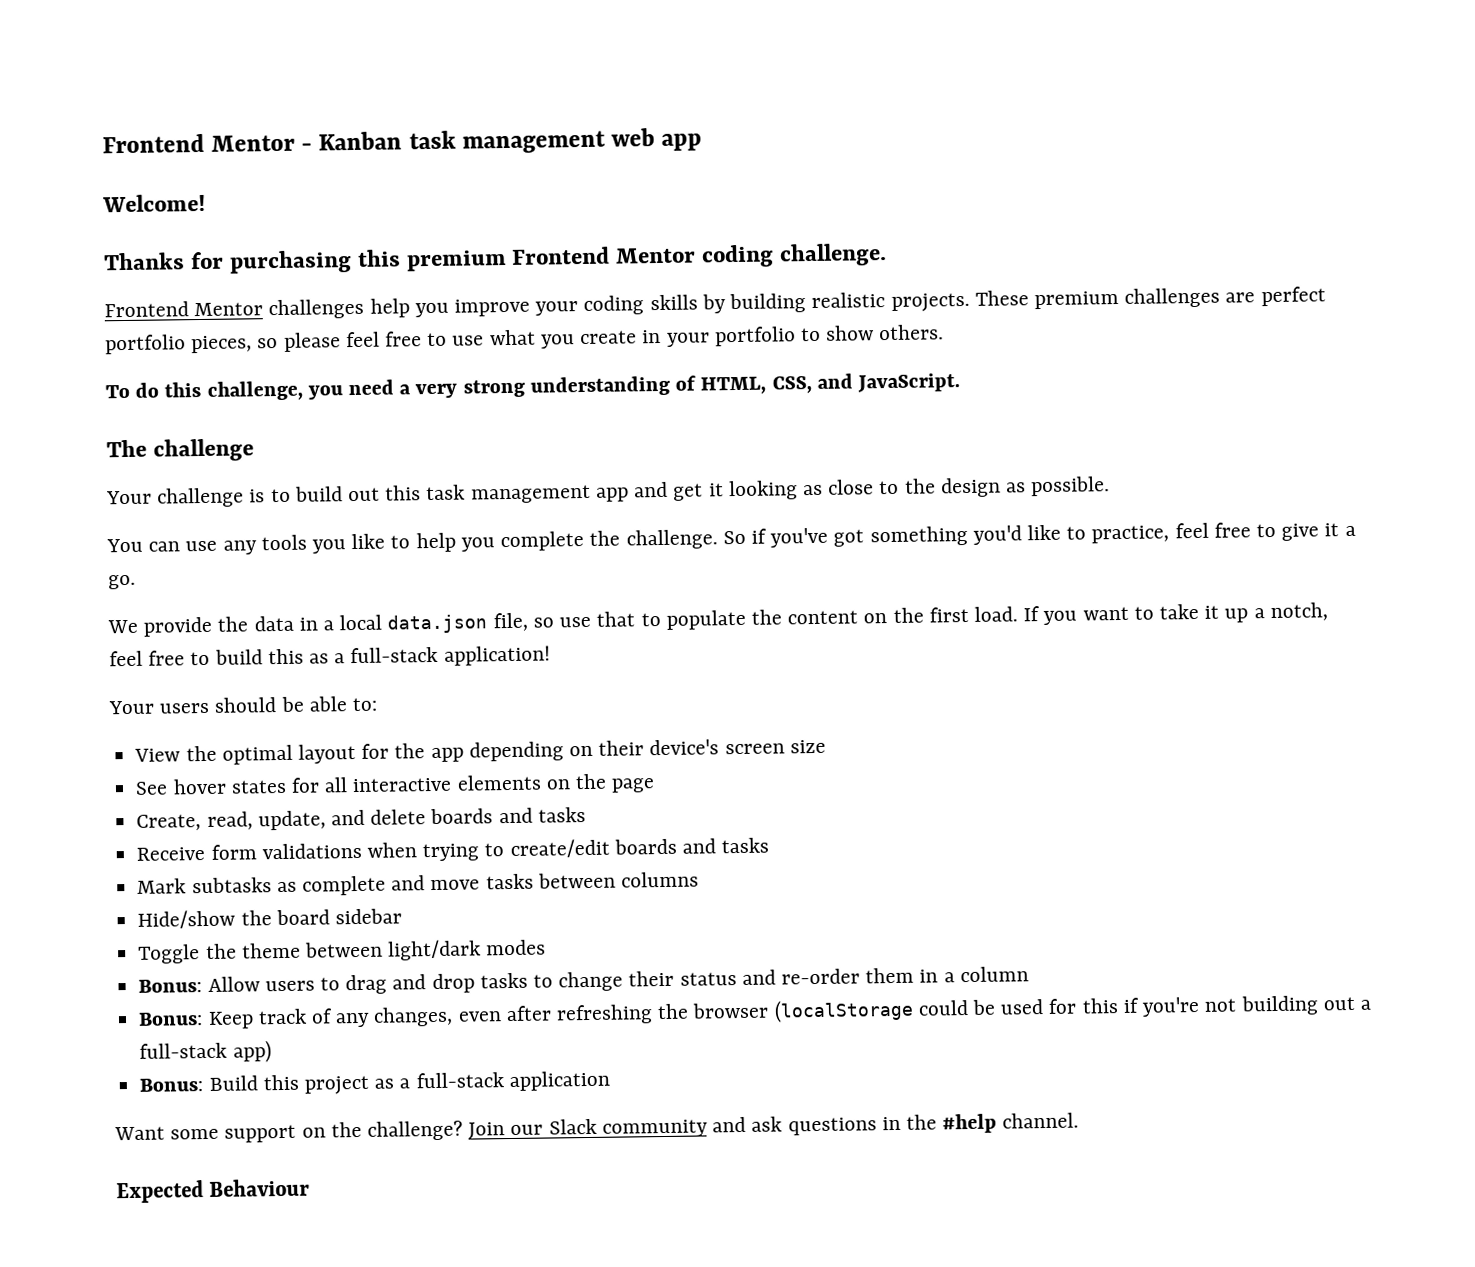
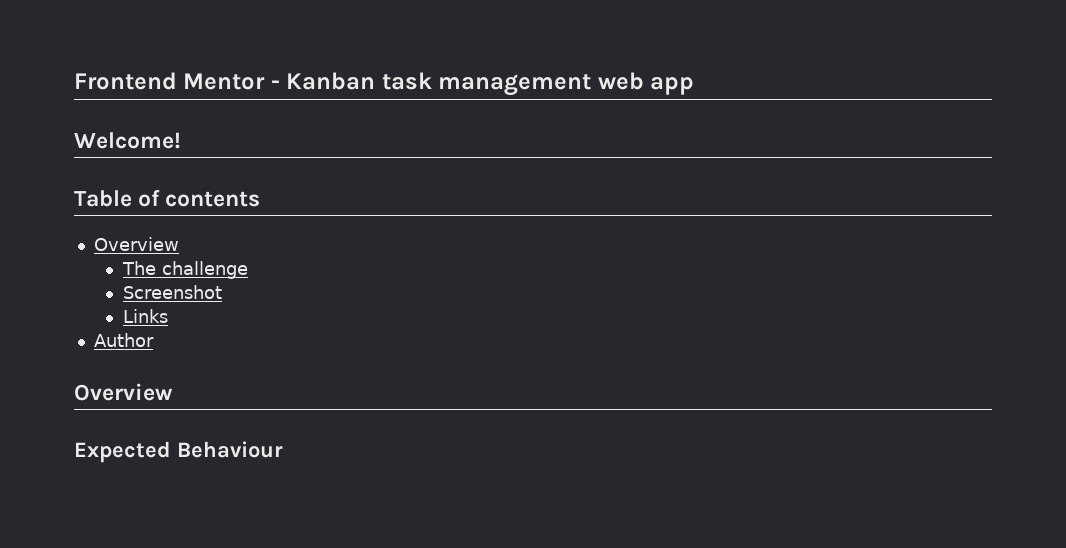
- Thanks for purchasing this premium Frontend Mentor coding challenge.
- Frontend Mentor challenges help you improve your coding skills by building realistic projects. These premium challenges are perfect portfolio pieces, so please feel free to use what you create in your portfolio to show others.
- To do this challenge, you need a very strong understanding of HTML, CSS, and JavaScript.
+ Table of contents
+ Overview
  The challenge
- Your challenge is to build out this task management app and get it looking as close to the design as possible.
- You can use any tools you like to help you complete the challenge. So if you've got something you'd like to practice, feel free to give it a go.
- We provide the data in a local data.json file, so use that to populate the content on the first load. If you want to take it up a notch, feel free to build this as a full-stack application!
- Your users should be able to:
- View the optimal layout for the app depending on their device's screen size
- See hover states for all interactive elements on the page
- Create, read, update, and delete boards and tasks
- Receive form validations when trying to create/edit boards and tasks
- Mark subtasks as complete and move tasks between columns
- Hide/show the board sidebar
- Toggle the theme between light/dark modes
- Bonus: Allow users to drag and drop tasks to change their status and re-order them in a column
- Bonus: Keep track of any changes, even after refreshing the browser (localStorage could be used for this if you're not building out a full-stack app)
- Bonus: Build this project as a full-stack application
- Want some support on the challenge? Join our Slack community and ask questions in the #help channel.
+ Screenshot
+ Links
+ Author
+ Overview

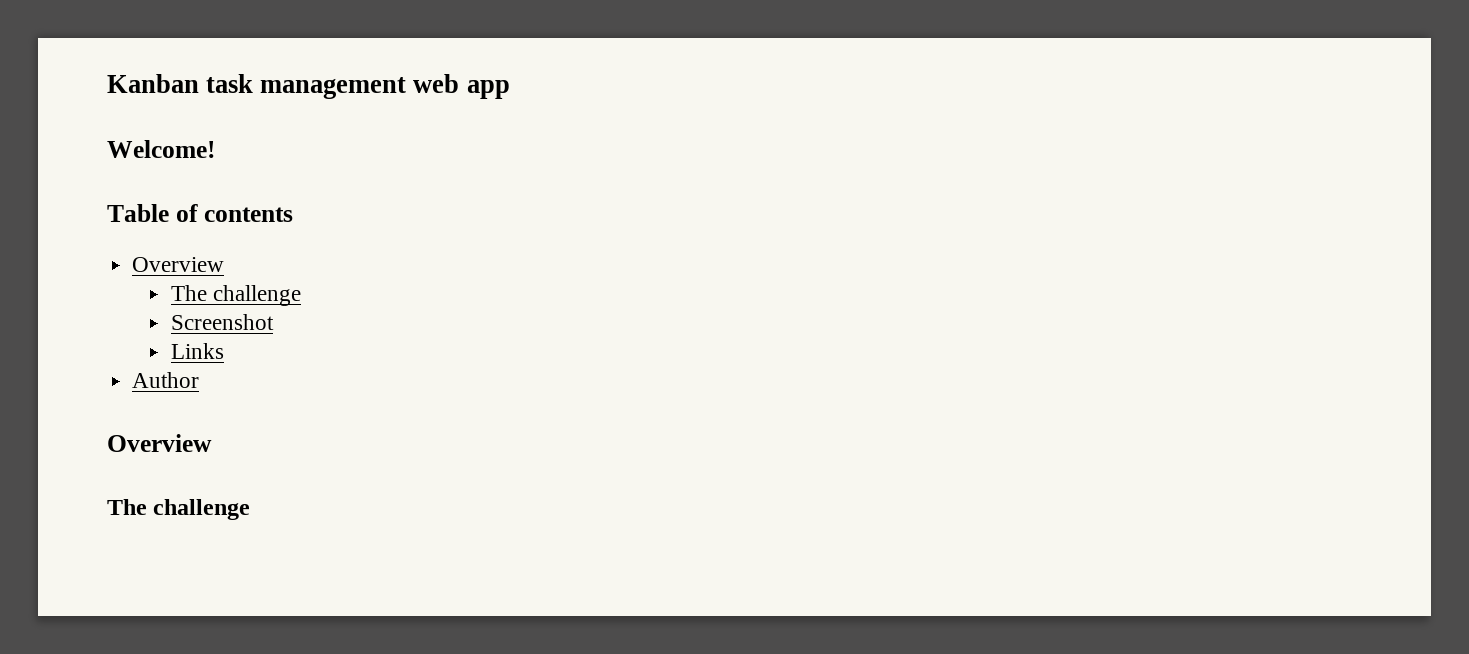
- Frontend Mentor - Kanban task management web app
+ Kanban task management web app
  Author
  Overview
- Expected Behaviour
+ The challenge

